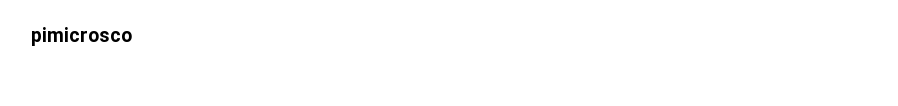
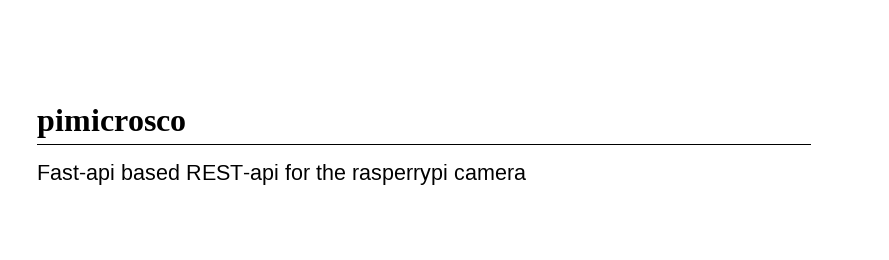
+ Fast-api based REST-api for the rasperrypi camera

